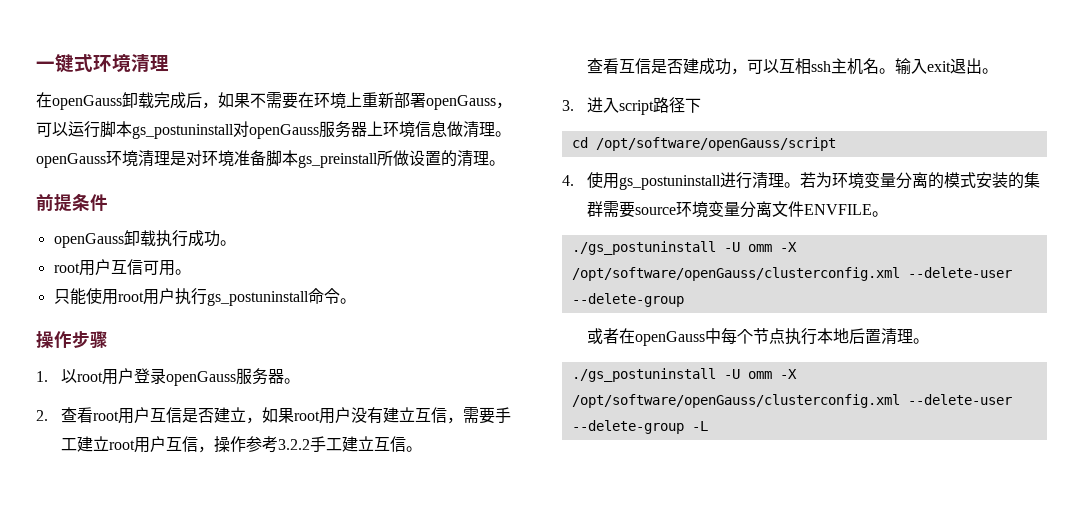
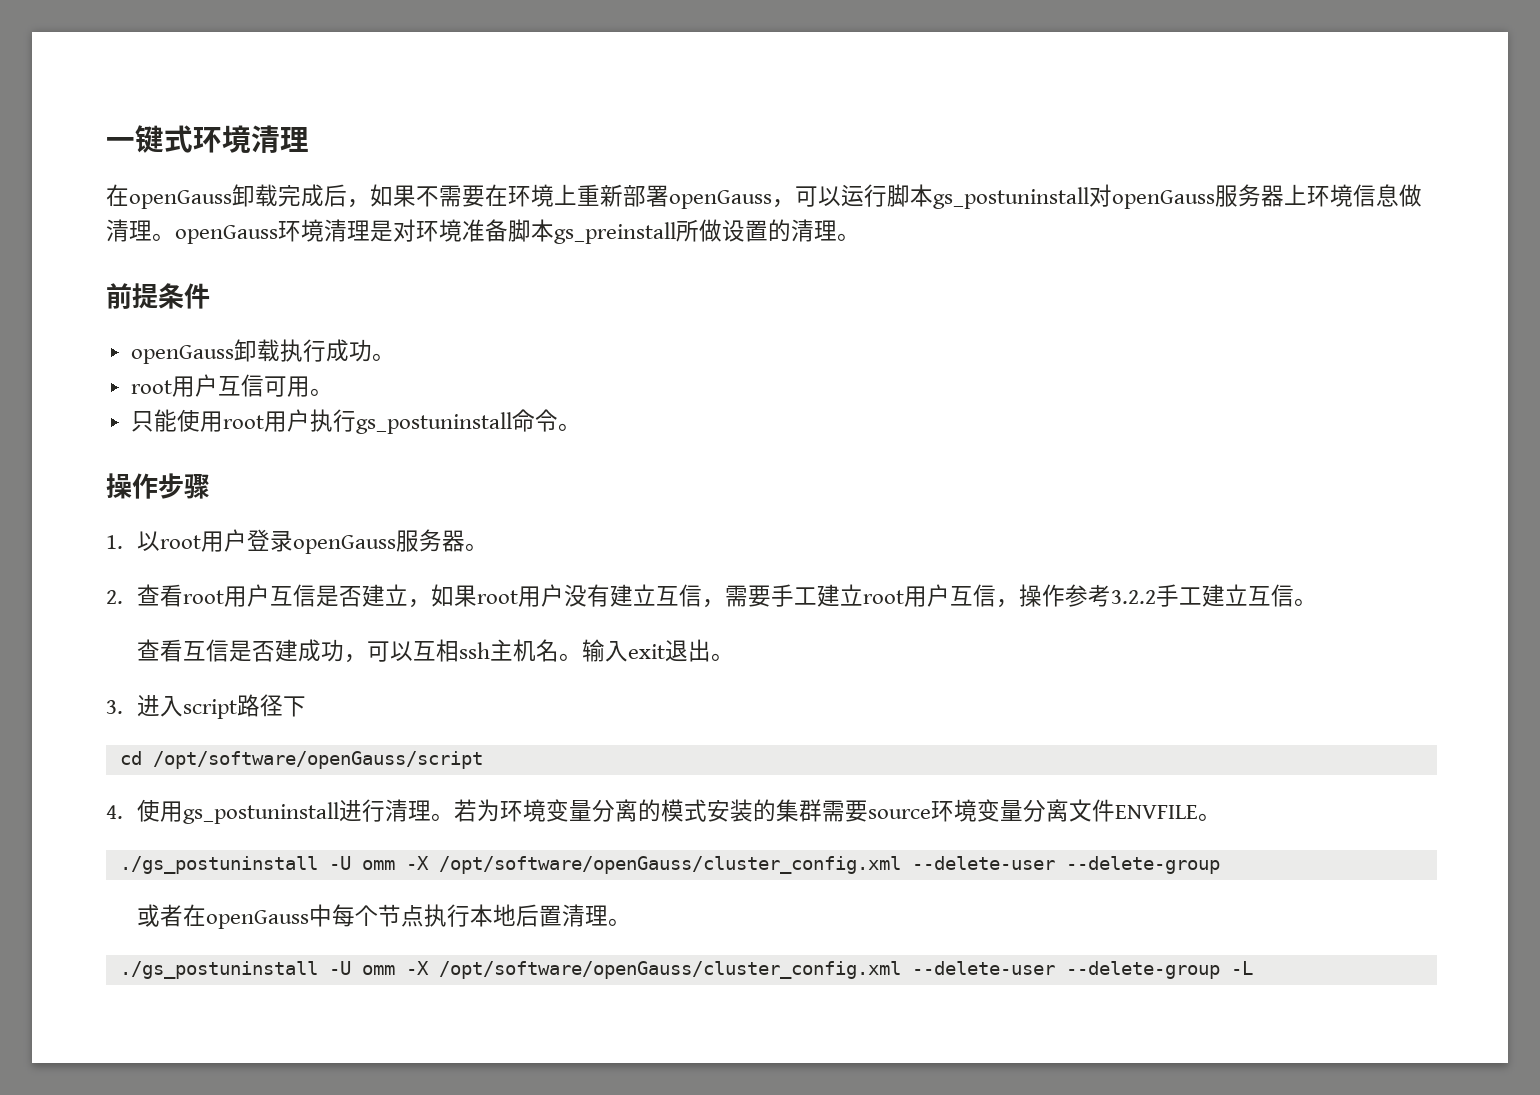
  若为环境变量分离的模式安装的集群需要source环境变量分离文件ENVFILE。
- ./gs_postuninstall -U omm -X /opt/software/openGauss/clusterconfig.xml --delete-user --delete-group
+ ./gs_postuninstall -U omm -X /opt/software/openGauss/cluster_config.xml --delete-user --delete-group
- ./gs_postuninstall -U omm -X /opt/software/openGauss/clusterconfig.xml --delete-user --delete-group -L
+ ./gs_postuninstall -U omm -X /opt/software/openGauss/cluster_config.xml --delete-user --delete-group -L

